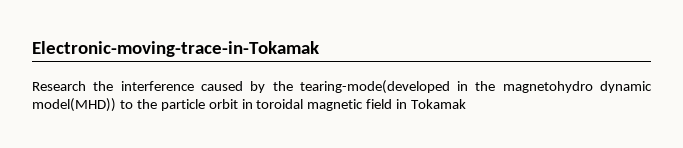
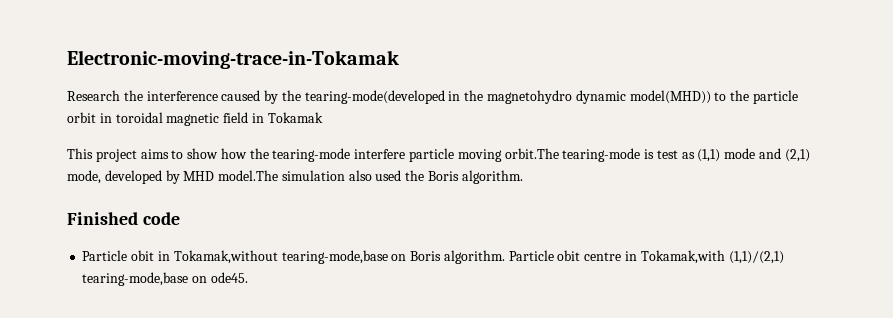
+ This project aims to show how the tearing-mode interfere particle moving orbit.The tearing-mode is test as (1,1) mode and (2,1) mode, developed by MHD model.The simulation also used the Boris algorithm.
+ Finished code
+ Particle obit in Tokamak,without tearing-mode,base on Boris algorithm. Particle obit centre in Tokamak,with (1,1)/(2,1) tearing-mode,base on ode45.

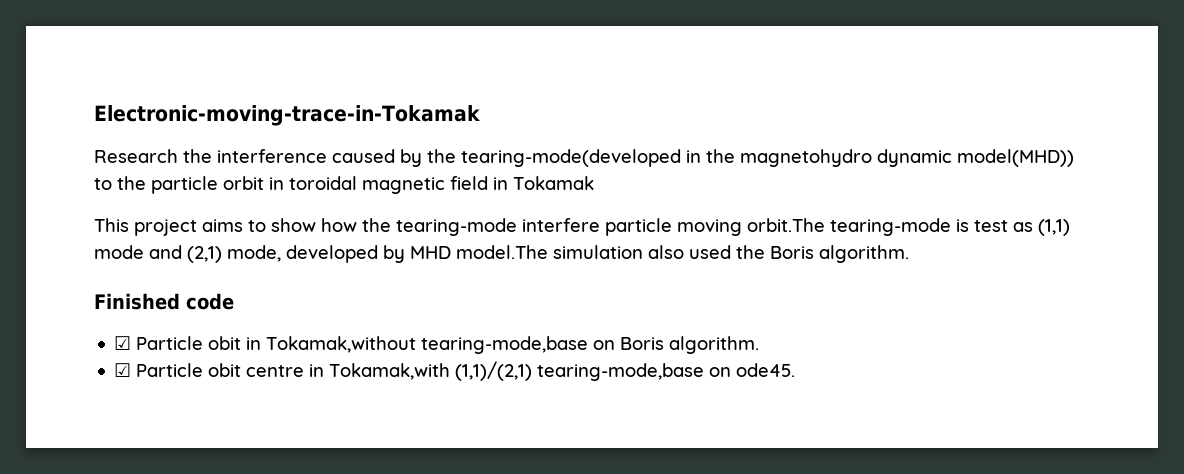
- Particle obit in Tokamak,without tearing-mode,base on Boris algorithm. Particle obit centre in Tokamak,with (1,1)/(2,1) tearing-mode,base on ode45.
+ ☑ Particle obit in Tokamak,without tearing-mode,base on Boris algorithm.
+ ☑ Particle obit centre in Tokamak,with (1,1)/(2,1) tearing-mode,base on ode45.

